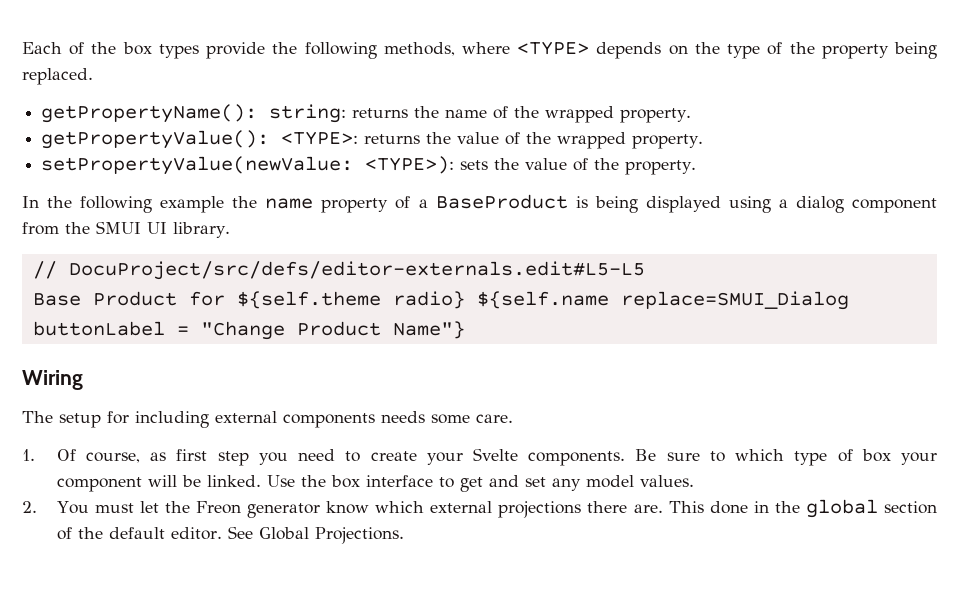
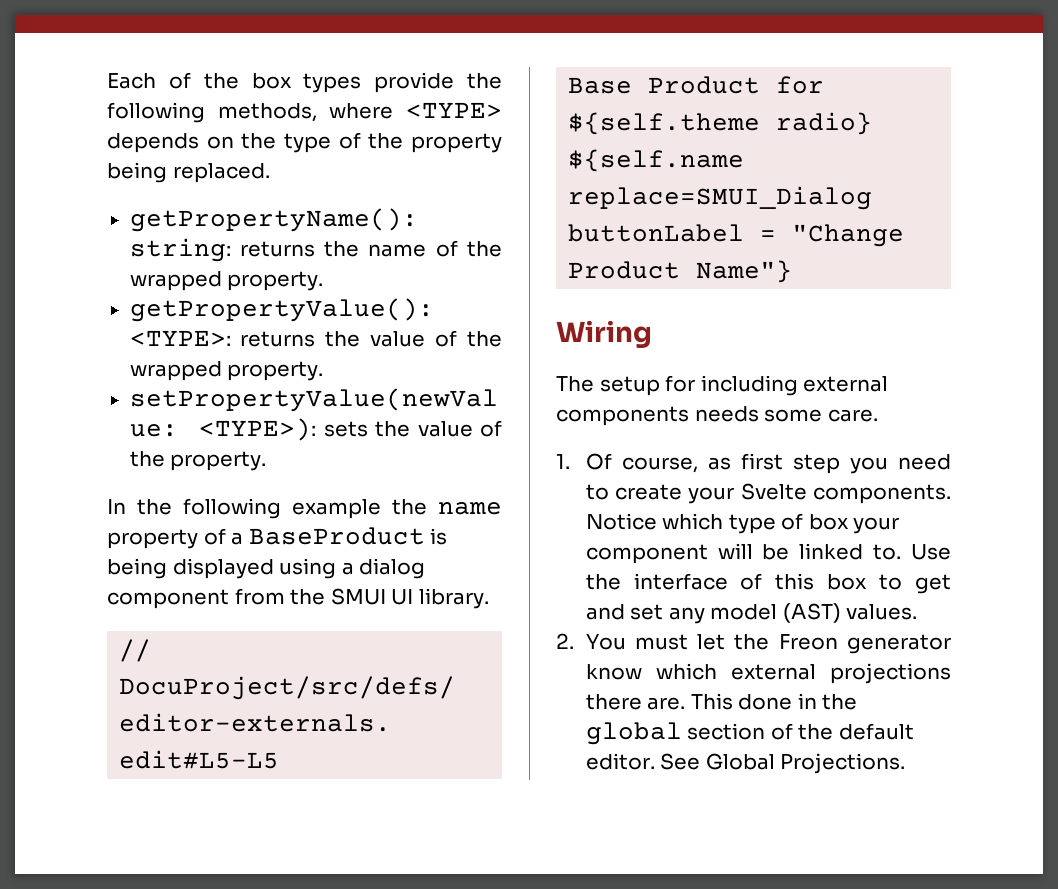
- Be sure to which type of box your component will be linked. Use the box interface to get and set any model values.
+ Notice which type of box your component will be linked to. Use the interface of this box to get and set any model (AST) values.

